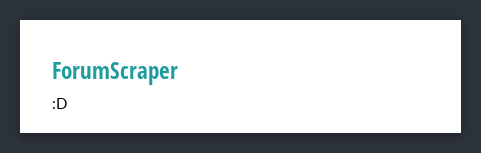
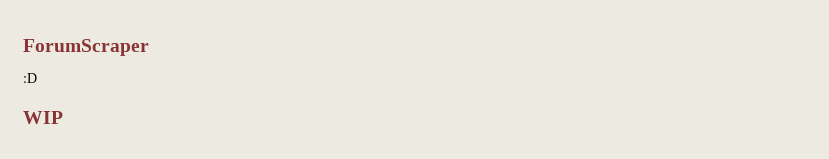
+ WIP

